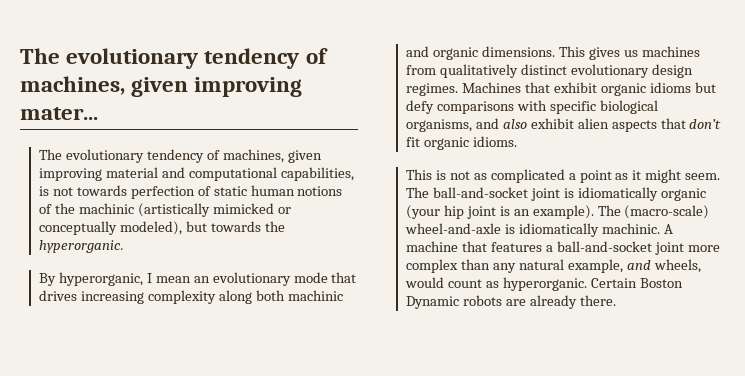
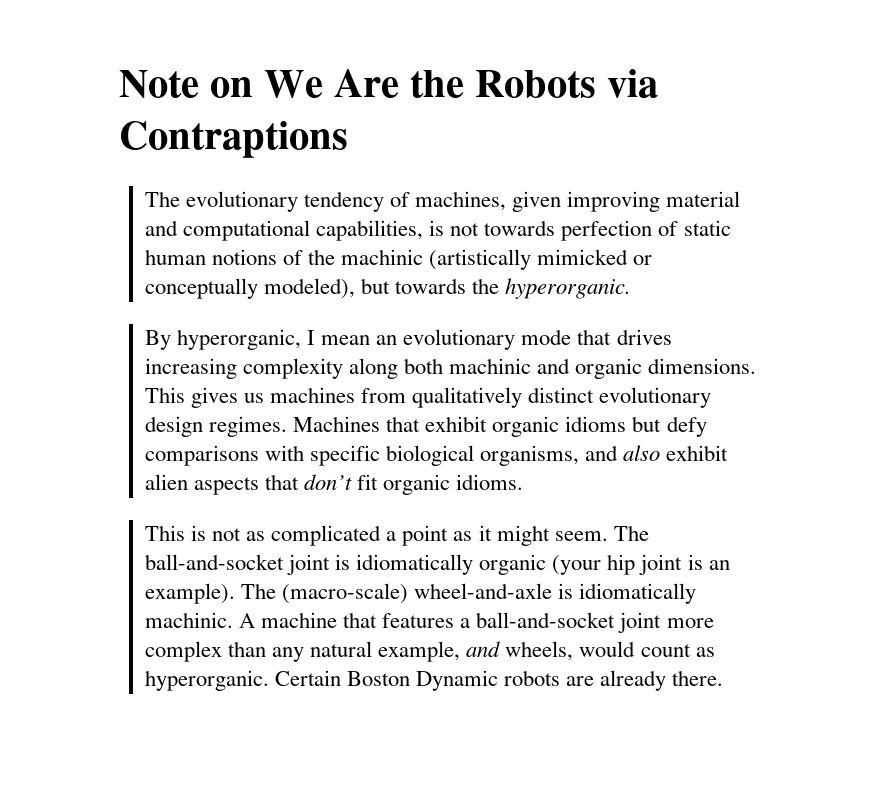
- The evolutionary tendency of machines, given improving mater...
+ Note on We Are the Robots via Contraptions

